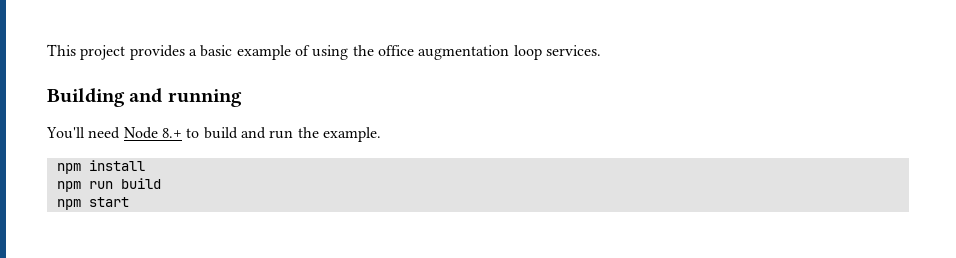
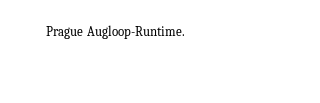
- This project provides a basic example of using the office augmentation loop services.
- Building and running
- You'll need Node 8.+ to build and run the example.
- npm install
- npm run build
- npm start
+ Prague Augloop-Runtime.

